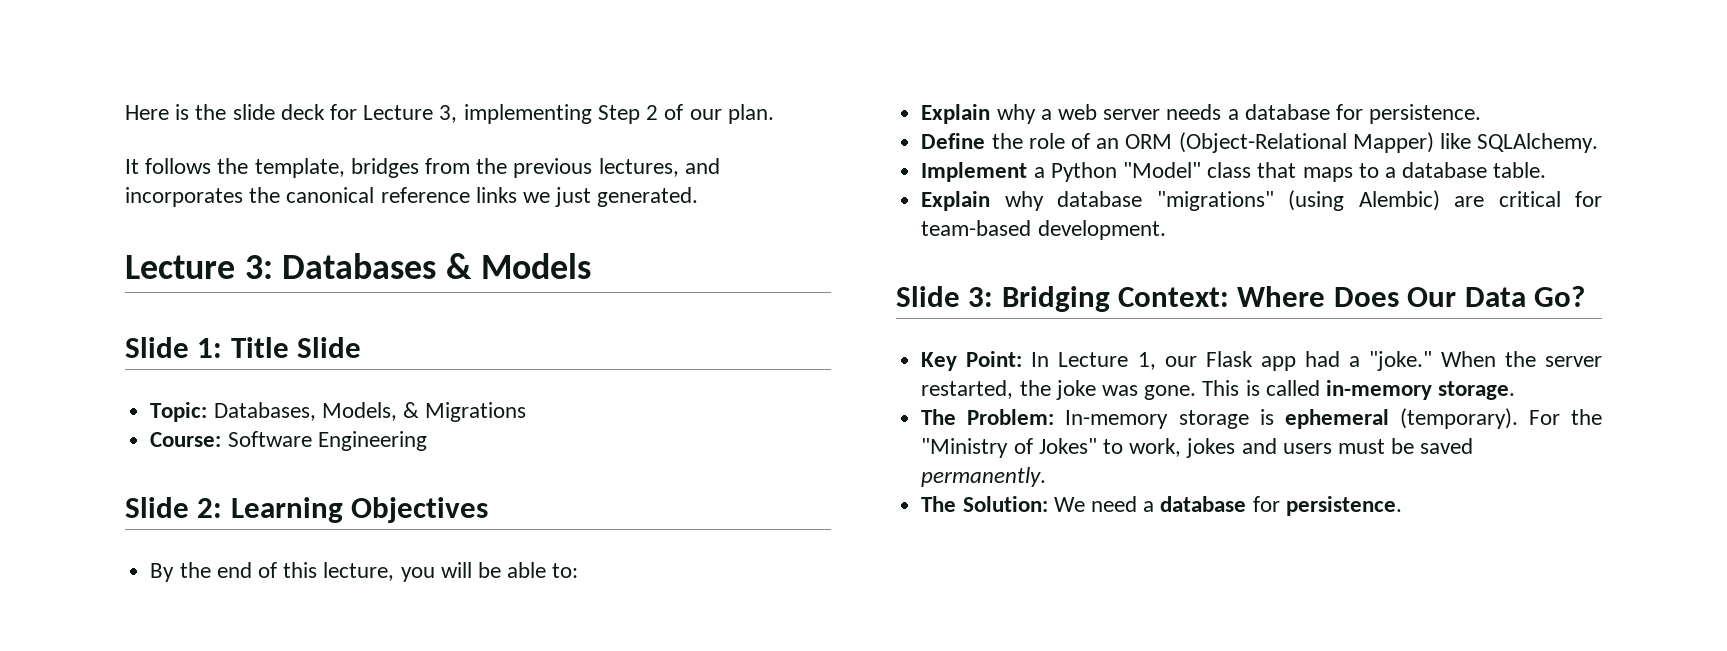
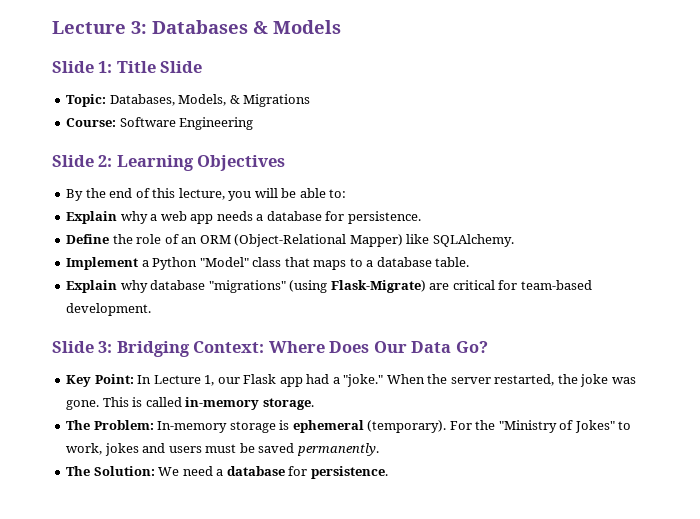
- Here is the slide deck for Lecture 3, implementing Step 2 of our plan.
- It follows the template, bridges from the previous lectures, and incorporates the canonical reference links we just generated.
- Explain why a web server needs a database for persistence.
+ Explain why a web app needs a database for persistence.
- Explain why database "migrations" (using Alembic) are critical for team-based development.
+ Explain why database "migrations" (using Flask-Migrate) are critical for team-based development.

